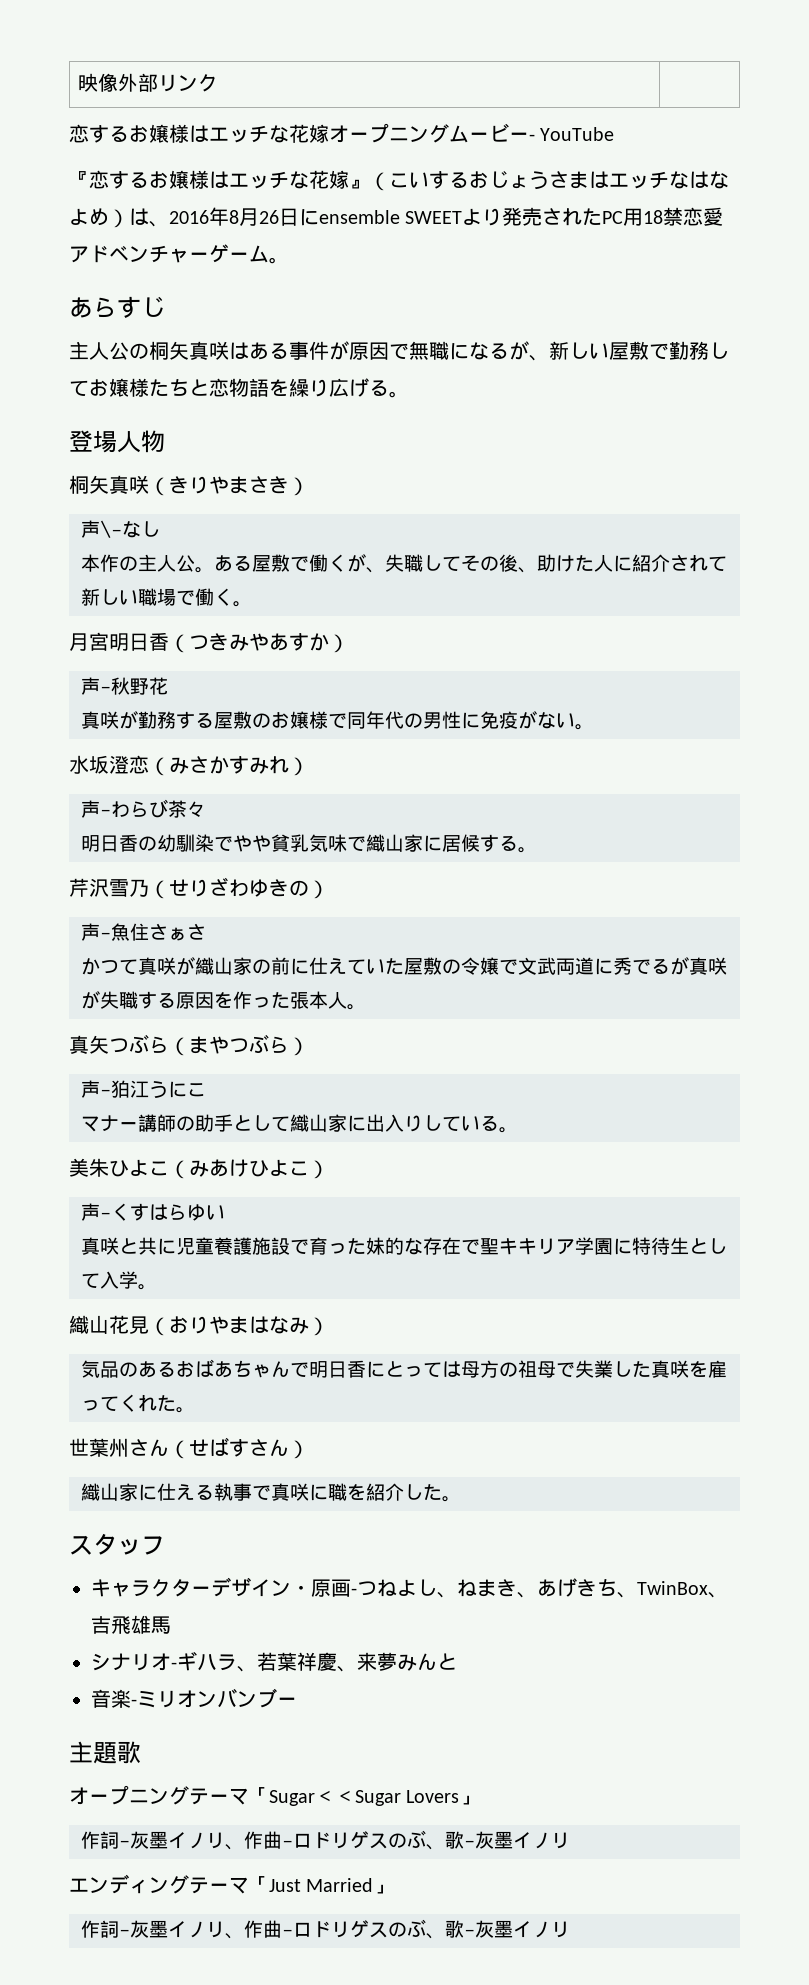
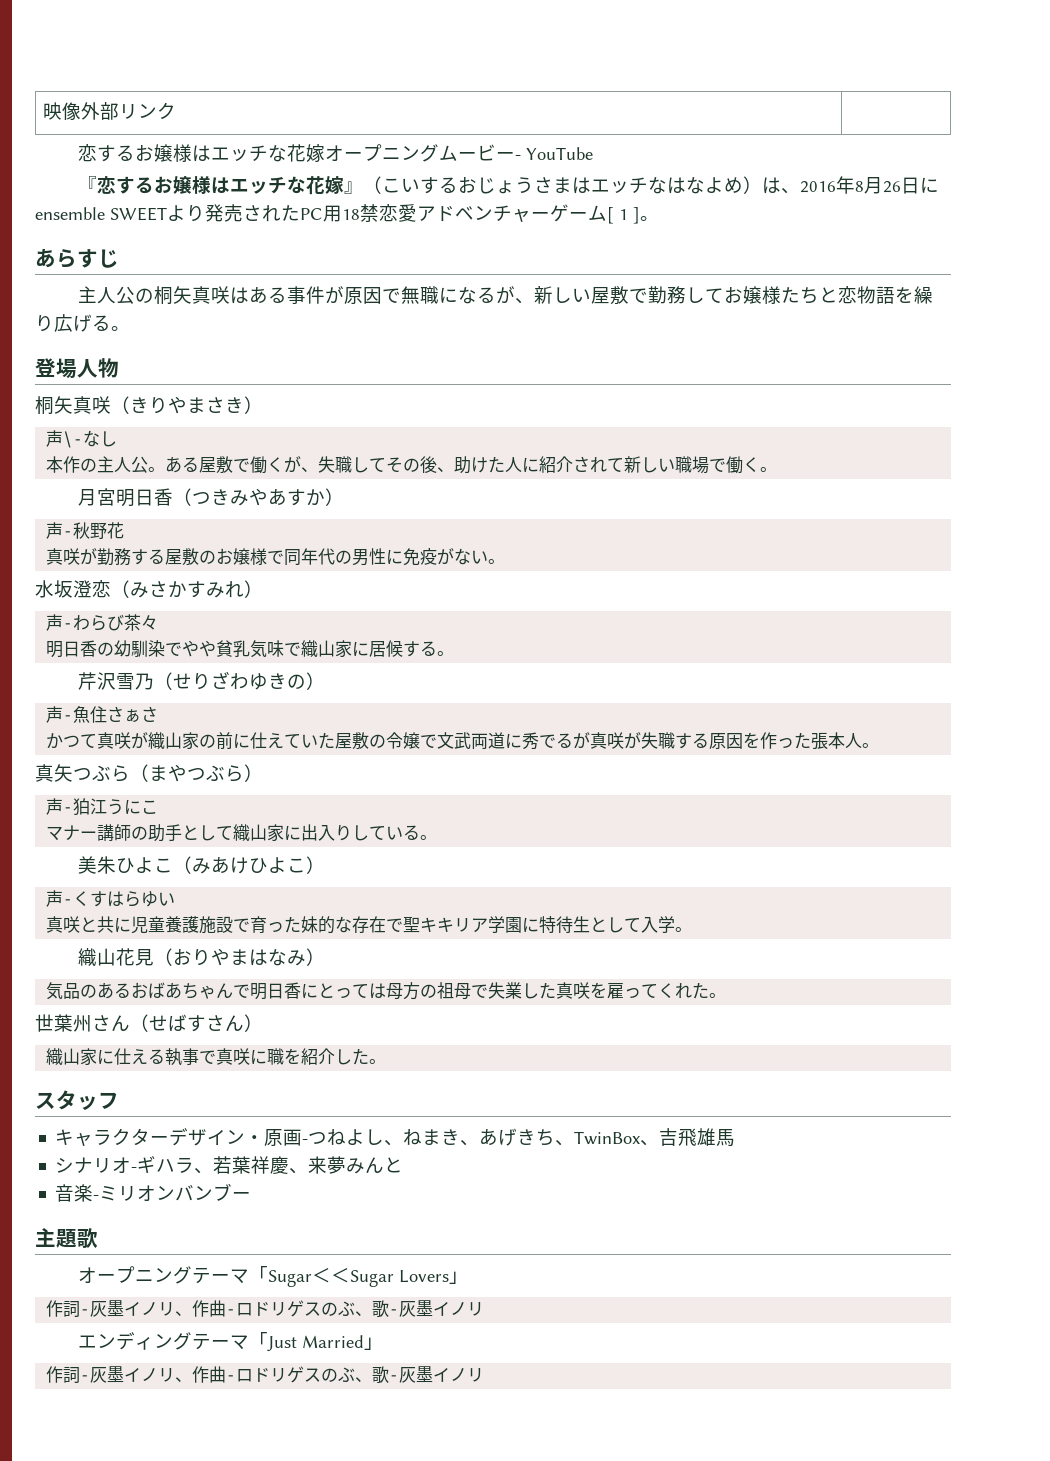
- 『恋するお嬢様はエッチな花嫁』（こいするおじょうさまはエッチなはなよめ）は、2016年8月26日にensemble SWEETより発売されたPC用18禁恋愛アドベンチャーゲーム。
+ 『恋するお嬢様はエッチな花嫁』（こいするおじょうさまはエッチなはなよめ）は、2016年8月26日にensemble SWEETより発売されたPC用18禁恋愛アドベンチャーゲーム[ 1 ]。

